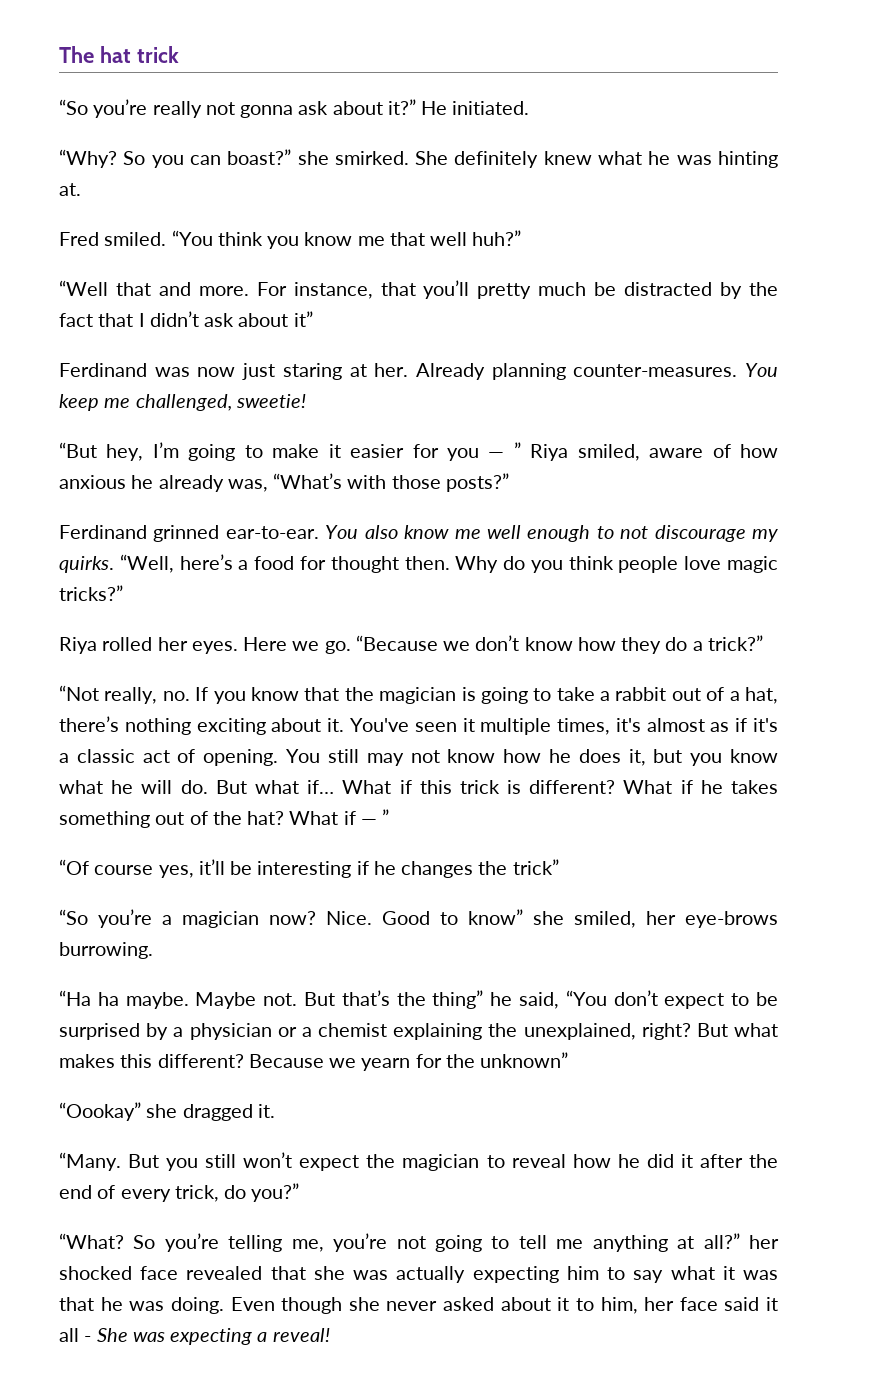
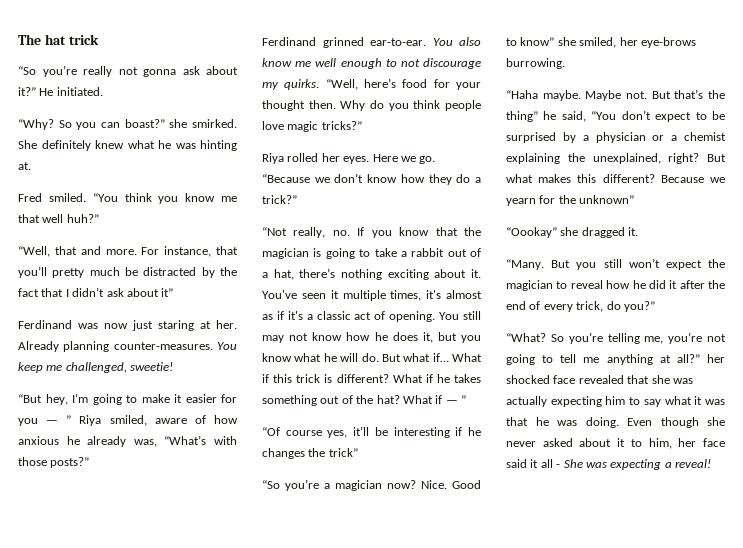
- “Well that and more.
+ “Well, that and more.
- “Well, here’s a food for thought then.
+ “Well, here’s food for your thought then.
- “Ha ha maybe.
+ “Haha maybe.

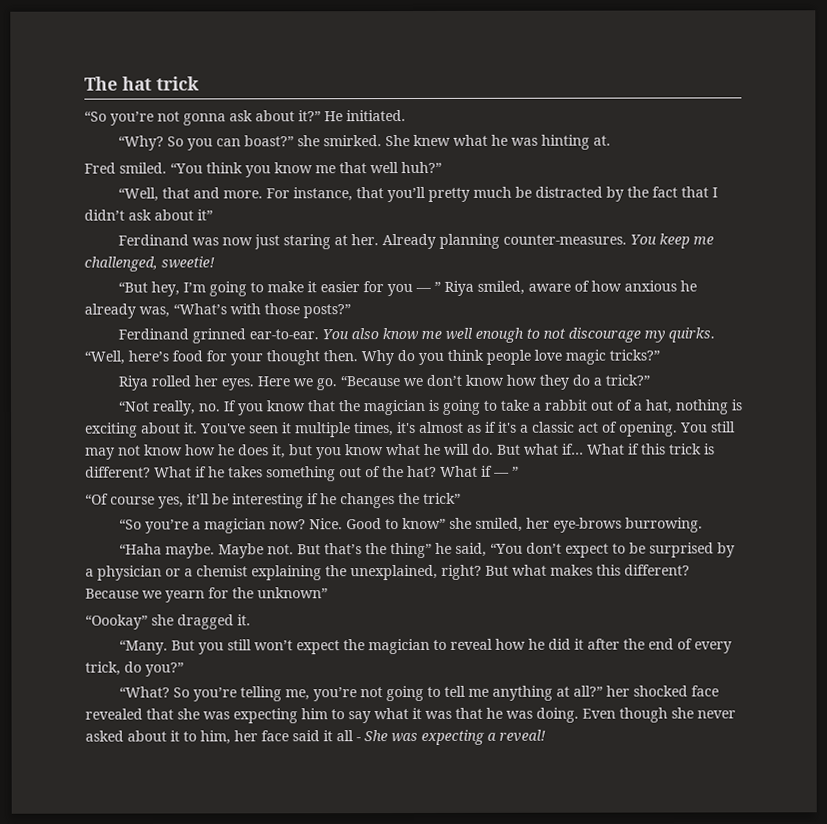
- “So you’re really not gonna ask about it?”
+ “So you’re not gonna ask about it?”
- She definitely knew what he was hinting at.
+ She knew what he was hinting at.
- “Not really, no. If you know that the magician is going to take a rabbit out of a hat, there’s nothing exciting about it.
+ “Not really, no. If you know that the magician is going to take a rabbit out of a hat, nothing is exciting about it.
- So you’re telling me, you’re not going to tell me anything at all?” her shocked face revealed that she was actually expecting him to say what it was that he was doing.
+ So you’re telling me, you’re not going to tell me anything at all?” her shocked face revealed that she was expecting him to say what it was that he was doing.

